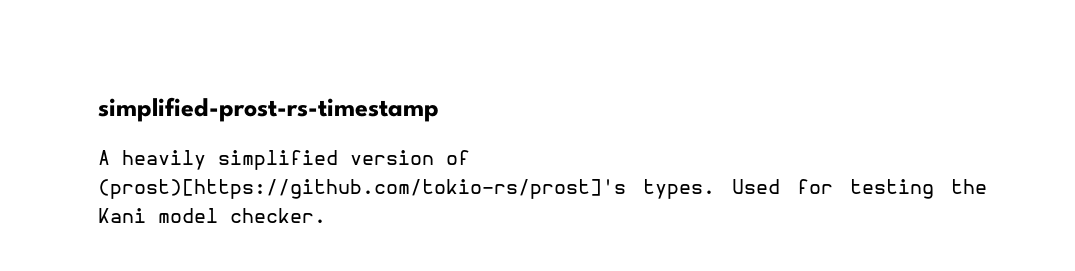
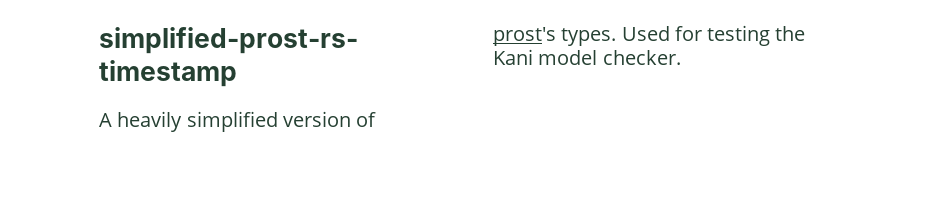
- A heavily simplified version of (prost)[https://github.com/tokio-rs/prost]'s types.
+ A heavily simplified version of prost's types.

